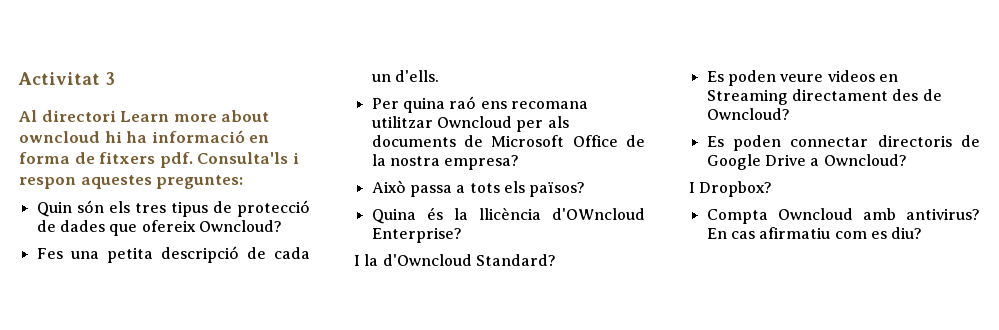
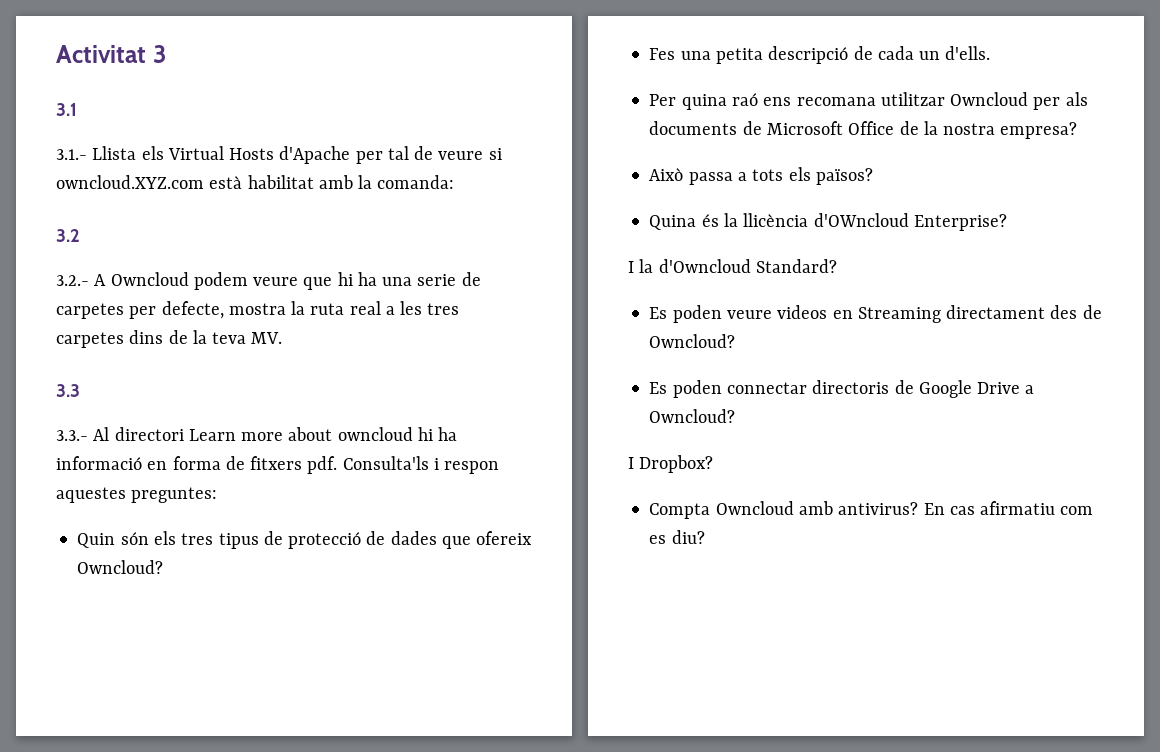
- Al directori Learn more about owncloud hi ha informació en forma de fitxers pdf.
+ 3.1
+ 3.1.- Llista els Virtual Hosts d'Apache per tal de veure si owncloud.XYZ.com està habilitat amb la comanda:
+ 3.2
+ 3.2.- A Owncloud podem veure que hi ha una serie de carpetes per defecte, mostra la ruta real a les tres carpetes dins de la teva MV.
+ 3.3
+ 3.3.- Al directori Learn more about owncloud hi ha informació en forma de fitxers pdf.

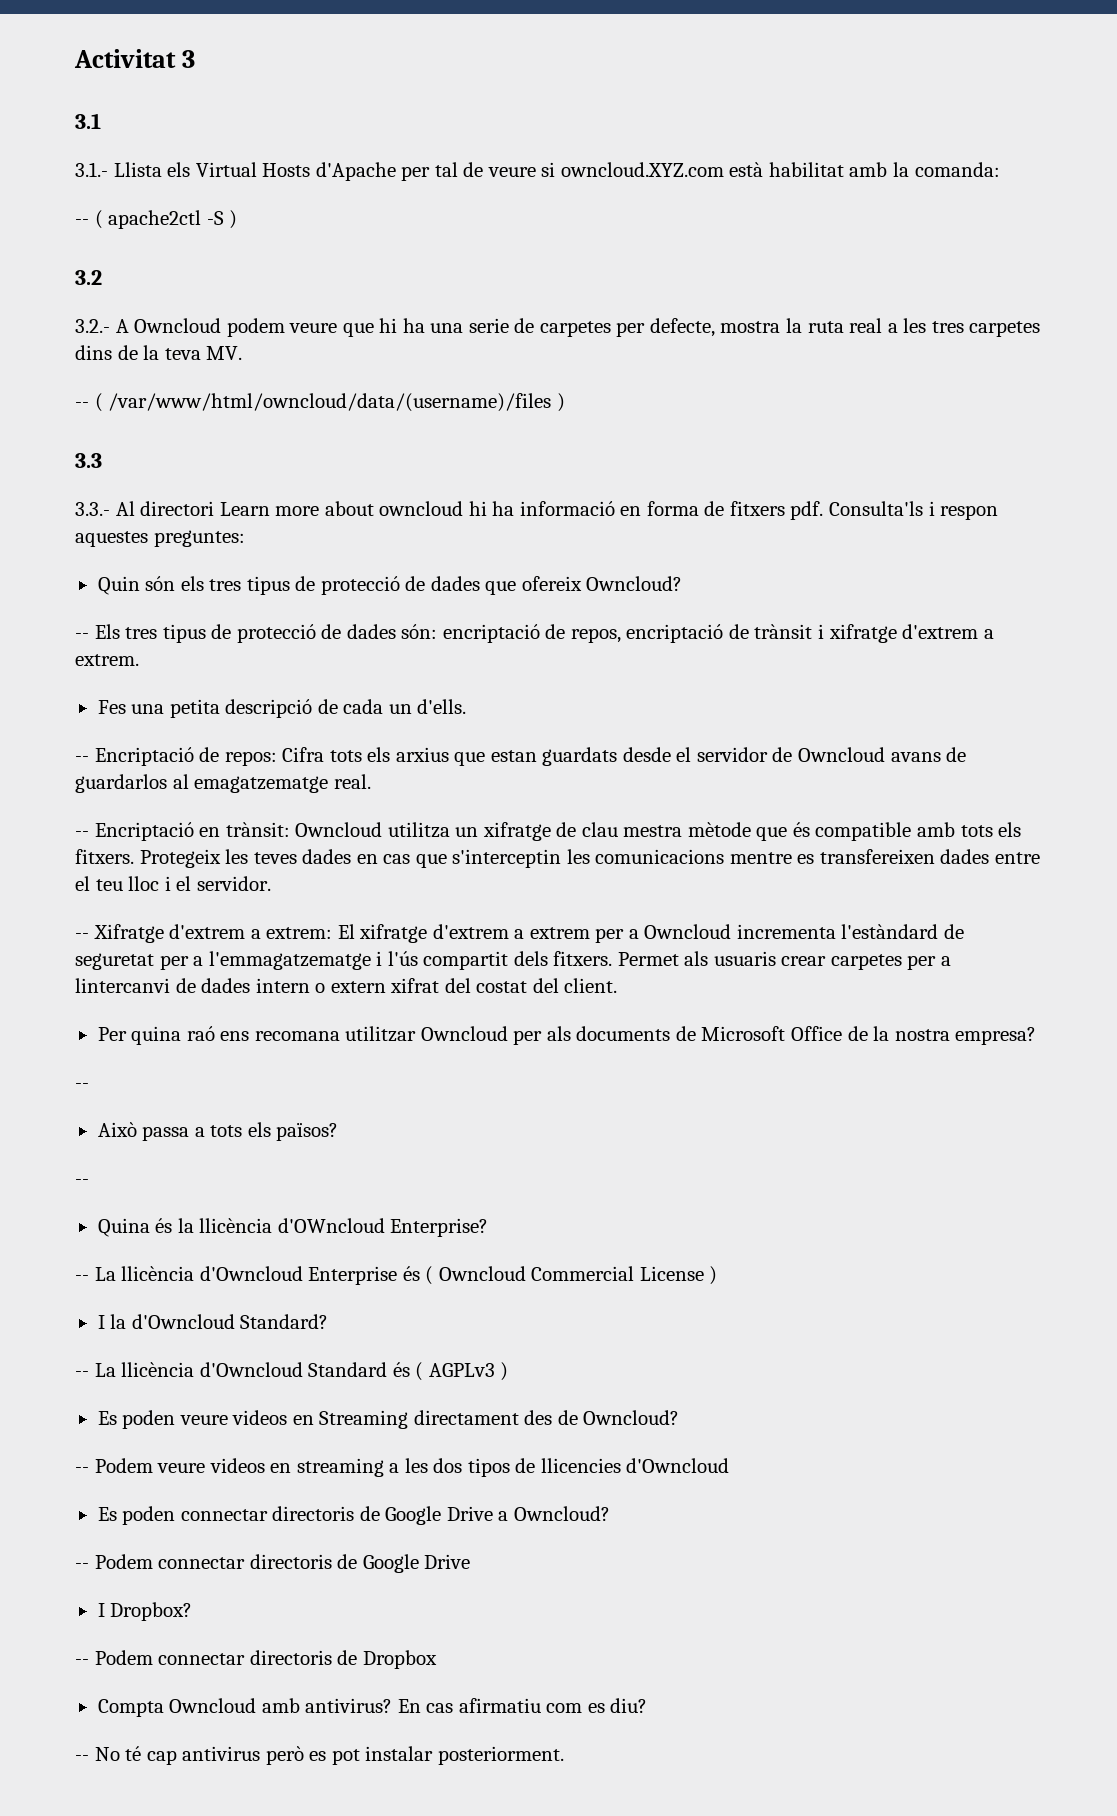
+ -- ( apache2ctl -S )
+ -- ( /var/www/html/owncloud/data/(username)/files )
+ -- Els tres tipus de protecció de dades són: encriptació de repos, encriptació de trànsit i xifratge d'extrem a extrem.
+ -- Encriptació de repos: Cifra tots els arxius que estan guardats desde el servidor de Owncloud avans de guardarlos al emagatzematge real.
+ -- Encriptació en trànsit: Owncloud utilitza un xifratge de clau mestra mètode que és compatible amb tots els fitxers. Protegeix les teves dades en cas que s'interceptin les comunicacions mentre es transfereixen dades entre el teu lloc i el servidor.
+ -- Xifratge d'extrem a extrem: El xifratge d'extrem a extrem per a Owncloud incrementa l'estàndard de seguretat per a l'emmagatzematge i l'ús compartit dels fitxers. Permet als usuaris crear carpetes per a lintercanvi de dades intern o extern xifrat del costat del client.
  Per quina raó ens recomana utilitzar Owncloud per als documents de Microsoft Office de la nostra empresa?
+ --
  Això passa a tots els països?
+ --
+ -- La llicència d'Owncloud Enterprise és ( Owncloud Commercial License )
  I la d'Owncloud Standard?
+ -- La llicència d'Owncloud Standard és ( AGPLv3 )
+ -- Podem veure videos en streaming a les dos tipos de llicencies d'Owncloud
+ -- Podem connectar directoris de Google Drive
  I Dropbox?
+ -- Podem connectar directoris de Dropbox
+ -- No té cap antivirus però es pot instalar posteriorment.

